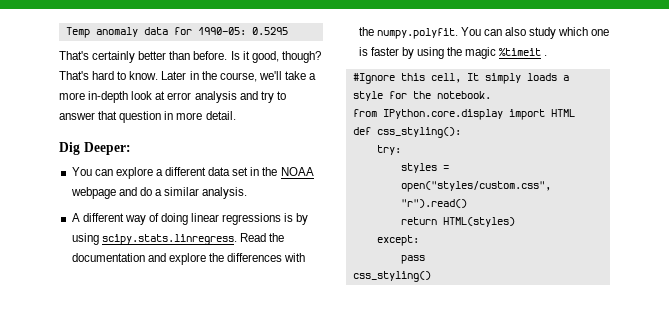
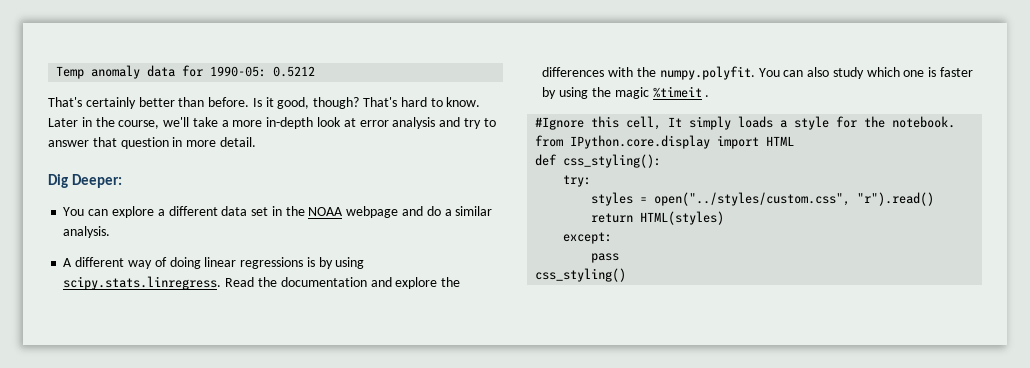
- Temp anomaly data for 1990-05: 0.5295
+ Temp anomaly data for 1990-05: 0.5212
- styles = open("styles/custom.css", "r").read()
+ styles = open("../styles/custom.css", "r").read()

